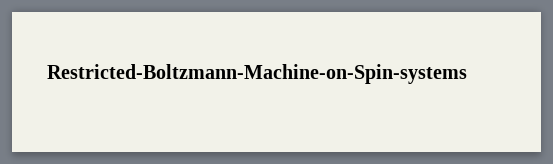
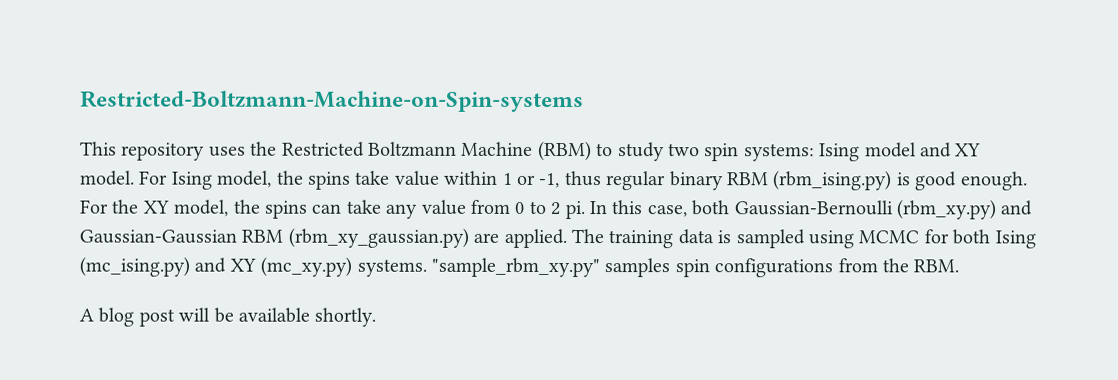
+ This repository uses the Restricted Boltzmann Machine (RBM) to study two spin systems: Ising model and XY model. For Ising model, the spins take value within 1 or -1, thus regular binary RBM (rbm_ising.py) is good enough. For the XY model, the spins can take any value from 0 to 2 pi. In this case, both Gaussian-Bernoulli (rbm_xy.py) and Gaussian-Gaussian RBM (rbm_xy_gaussian.py) are applied. The training data is sampled using MCMC for both Ising (mc_ising.py) and XY (mc_xy.py) systems. "sample_rbm_xy.py" samples spin configurations from the RBM.
+ A blog post will be available shortly.

